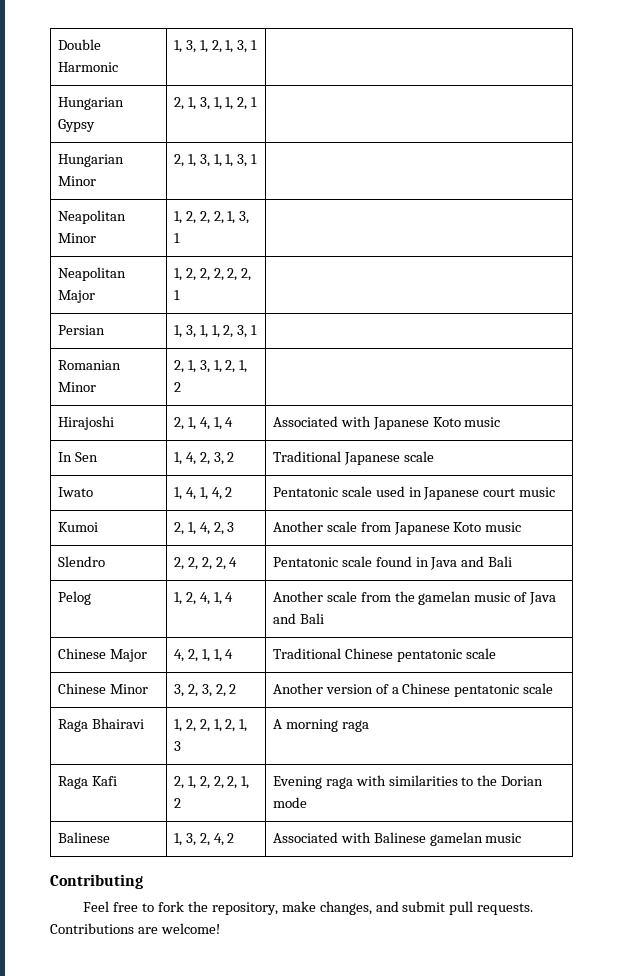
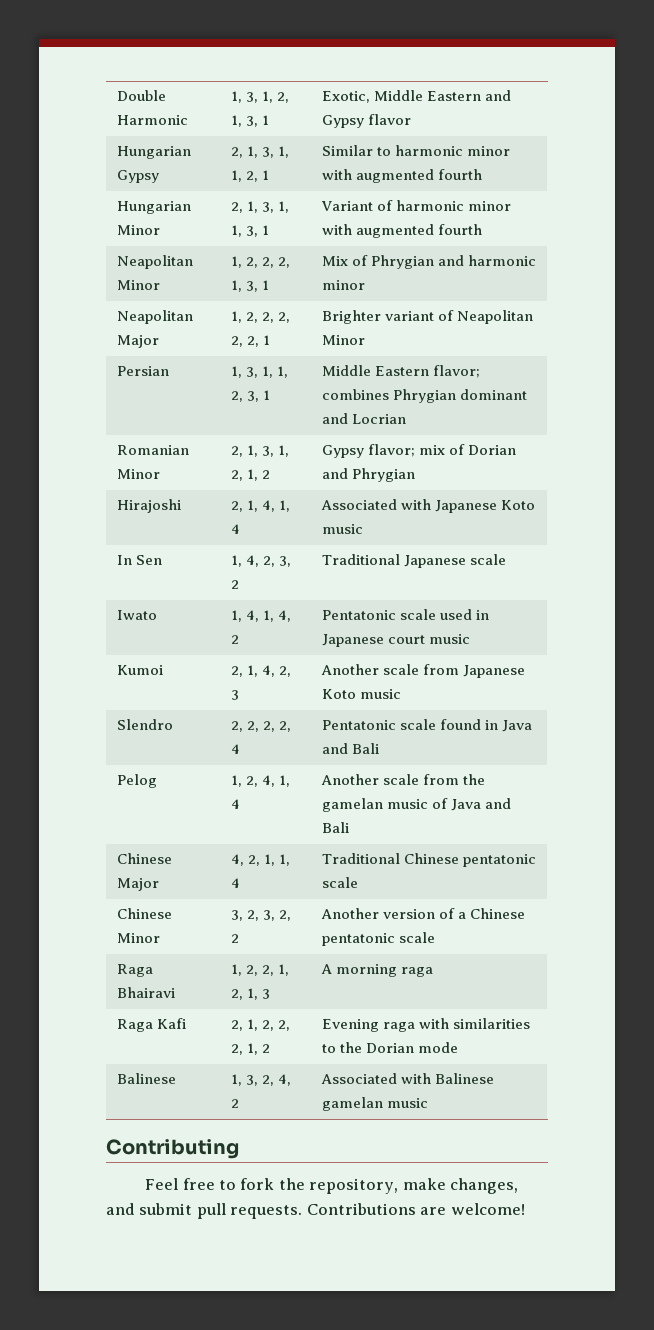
- Double Harmonic | 1, 3, 1, 2, 1, 3, 1 |
+ Double Harmonic | 1, 3, 1, 2, 1, 3, 1 | Exotic, Middle Eastern and Gypsy flavor
- Hungarian Gypsy | 2, 1, 3, 1, 1, 2, 1 |
+ Hungarian Gypsy | 2, 1, 3, 1, 1, 2, 1 | Similar to harmonic minor with augmented fourth
- Hungarian Minor | 2, 1, 3, 1, 1, 3, 1 |
+ Hungarian Minor | 2, 1, 3, 1, 1, 3, 1 | Variant of harmonic minor with augmented fourth
- Neapolitan Minor | 1, 2, 2, 2, 1, 3, 1 |
+ Neapolitan Minor | 1, 2, 2, 2, 1, 3, 1 | Mix of Phrygian and harmonic minor
- Neapolitan Major | 1, 2, 2, 2, 2, 2, 1 |
+ Neapolitan Major | 1, 2, 2, 2, 2, 2, 1 | Brighter variant of Neapolitan Minor
- Persian | 1, 3, 1, 1, 2, 3, 1 |
+ Persian | 1, 3, 1, 1, 2, 3, 1 | Middle Eastern flavor; combines Phrygian dominant and Locrian
- Romanian Minor | 2, 1, 3, 1, 2, 1, 2 |
+ Romanian Minor | 2, 1, 3, 1, 2, 1, 2 | Gypsy flavor; mix of Dorian and Phrygian

